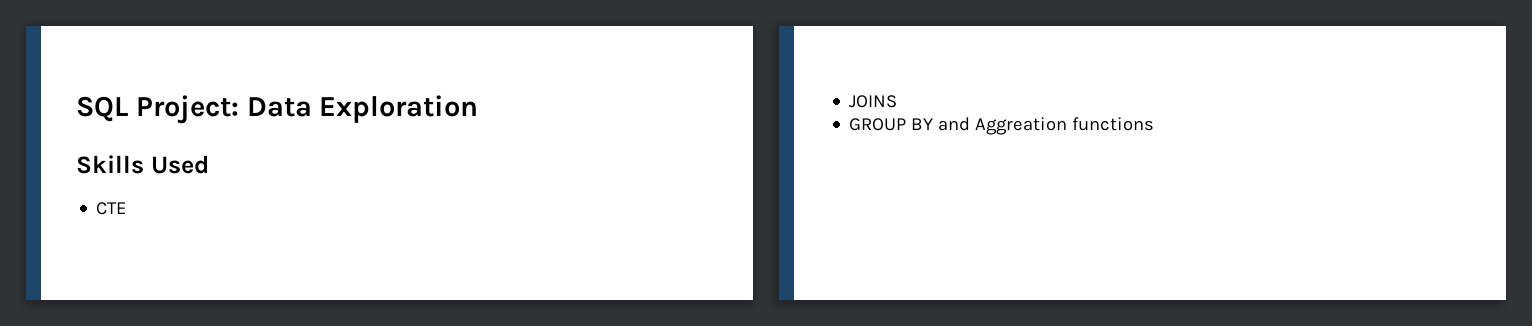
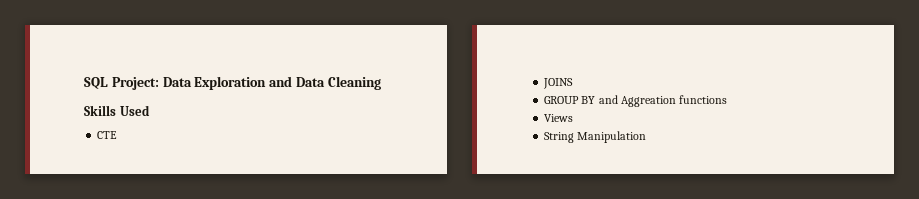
- SQL Project: Data Exploration
+ SQL Project: Data Exploration and Data Cleaning
+ Views
+ String Manipulation

